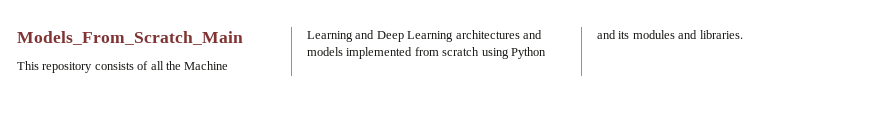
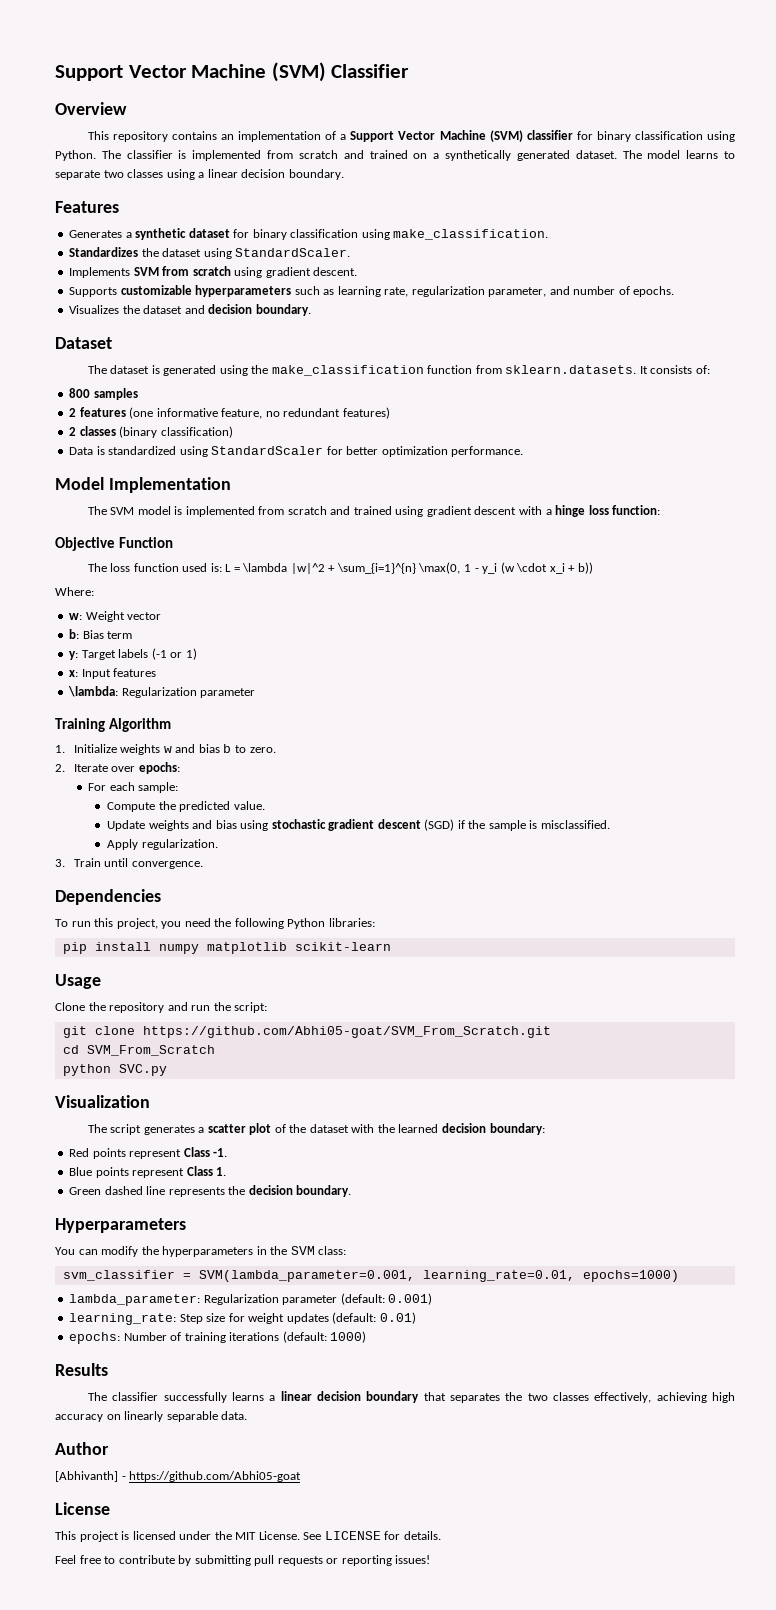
- Models_From_Scratch_Main
- This repository consists of all the Machine Learning and Deep Learning architectures and models implemented from scratch using Python and its modules and libraries.
+ Support Vector Machine (SVM) Classifier
+ Overview
+ This repository contains an implementation of a Support Vector Machine (SVM) classifier for binary classification using Python. The classifier is implemented from scratch and trained on a synthetically generated dataset. The model learns to separate two classes using a linear decision boundary.
+ Features
+ Generates a synthetic dataset for binary classification using make_classification.
+ Standardizes the dataset using StandardScaler.
+ Implements SVM from scratch using gradient descent.
+ Supports customizable hyperparameters such as learning rate, regularization parameter, and number of epochs.
+ Visualizes the dataset and decision boundary.
+ Dataset
+ The dataset is generated using the make_classification function from sklearn.datasets. It consists of:
+ 800 samples
+ 2 features (one informative feature, no redundant features)
+ 2 classes (binary classification)
+ Data is standardized using StandardScaler for better optimization performance.
+ Model Implementation
+ The SVM model is implemented from scratch and trained using gradient descent with a hinge loss function:
+ Objective Function
+ The loss function used is: L = \lambda |w|^2 + \sum_{i=1}^{n} \max(0, 1 - y_i (w \cdot x_i + b))
+ Where:
+ w: Weight vector
+ b: Bias term
+ y: Target labels (-1 or 1)
+ x: Input features
+ \lambda: Regularization parameter
+ Training Algorithm
+ 1. Initialize weights w and bias b to zero.
+ 2. Iterate over epochs:
+ For each sample:
+ Compute the predicted value.
+ Update weights and bias using stochastic gradient descent (SGD) if the sample is misclassified.
+ Apply regularization.
+ 3. Train until convergence.
+ Dependencies
+ To run this project, you need the following Python libraries:
+ pip install numpy matplotlib scikit-learn
+ Usage
+ Clone the repository and run the script:
+ git clone https://github.com/Abhi05-goat/SVM_From_Scratch.git
+ cd SVM_From_Scratch
+ python SVC.py
+ Visualization
+ The script generates a scatter plot of the dataset with the learned decision boundary:
+ Red points represent Class -1.
+ Blue points represent Class 1.
+ Green dashed line represents the decision boundary.
+ Hyperparameters
+ You can modify the hyperparameters in the SVM class:
+ svm_classifier = SVM(lambda_parameter=0.001, learning_rate=0.01, epochs=1000)
+ lambda_parameter: Regularization parameter (default: 0.001)
+ learning_rate: Step size for weight updates (default: 0.01)
+ epochs: Number of training iterations (default: 1000)
+ Results
+ The classifier successfully learns a linear decision boundary that separates the two classes effectively, achieving high accuracy on linearly separable data.
+ Author
+ [Abhivanth] - https://github.com/Abhi05-goat
+ License
+ This project is licensed under the MIT License. See LICENSE for details.
+ Feel free to contribute by submitting pull requests or reporting issues!

